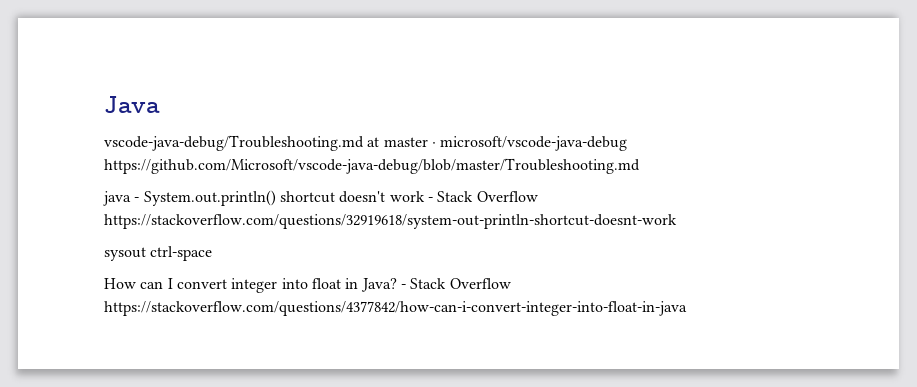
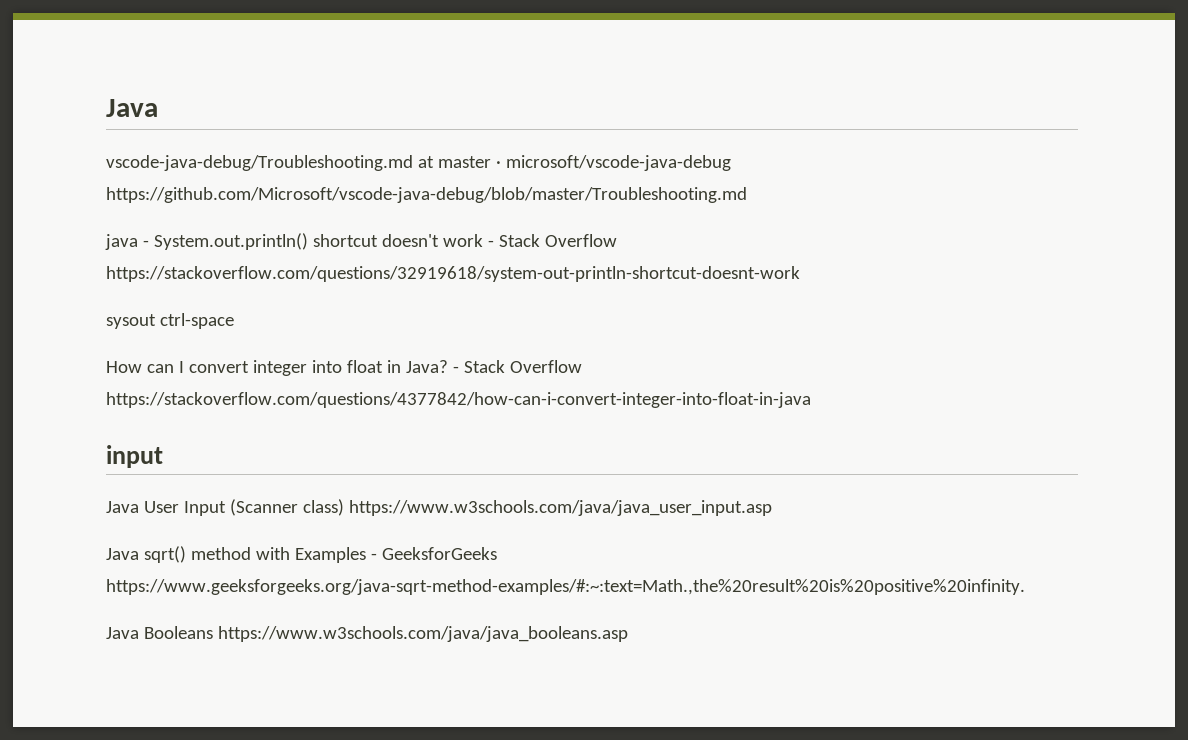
+ input
+ Java User Input (Scanner class) https://www.w3schools.com/java/java_user_input.asp
+ Java sqrt() method with Examples - GeeksforGeeks https://www.geeksforgeeks.org/java-sqrt-method-examples/#:~:text=Math.,the%20result%20is%20positive%20infinity.
+ Java Booleans https://www.w3schools.com/java/java_booleans.asp

